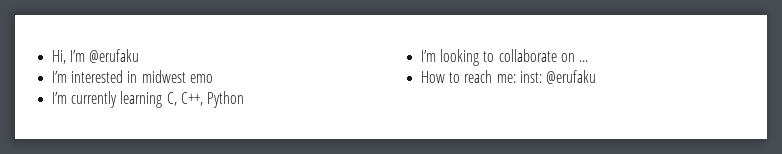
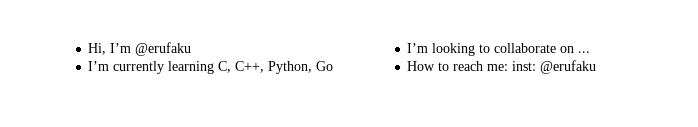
- I’m interested in midwest emo
- I’m currently learning C, C++, Python
+ I’m currently learning C, C++, Python, Go

